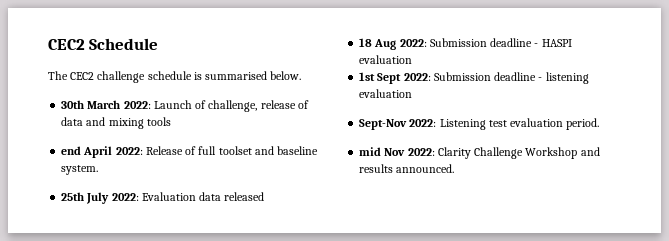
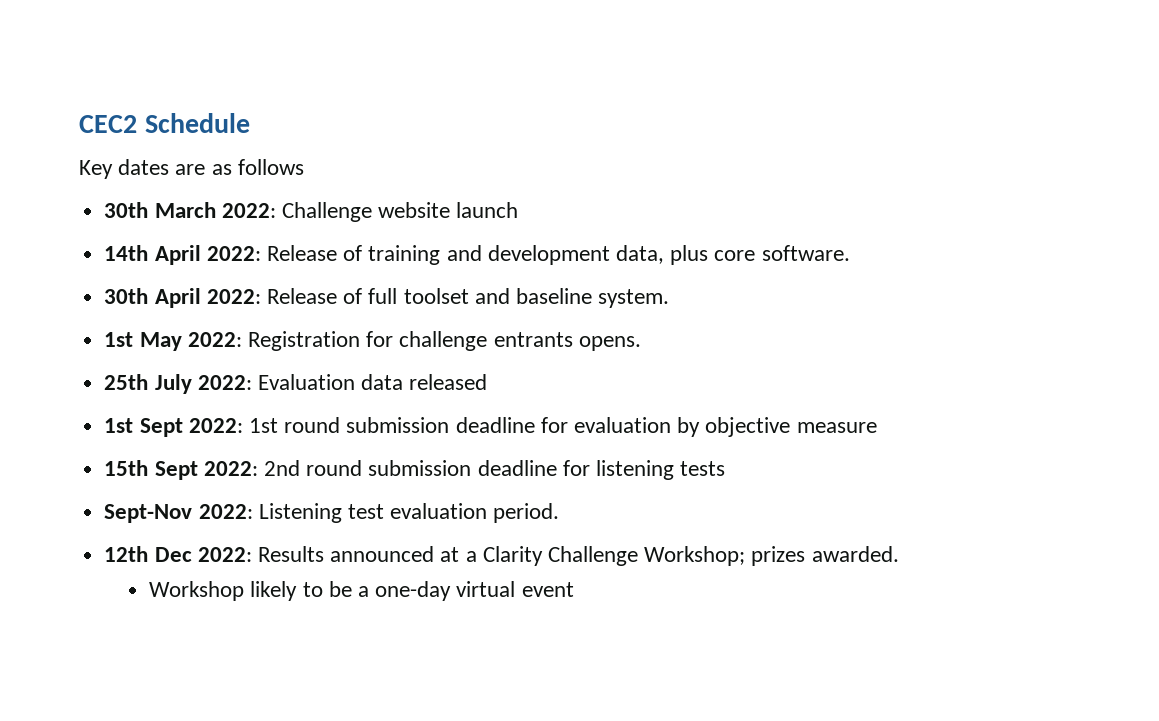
- The CEC2 challenge schedule is summarised below.
- 30th March 2022: Launch of challenge, release of data and mixing tools
- end April 2022: Release of full toolset and baseline system.
+ Key dates are as follows
+ 30th March 2022: Challenge website launch
+ 14th April 2022: Release of training and development data, plus core software.
+ 30th April 2022: Release of full toolset and baseline system.
+ 1st May 2022: Registration for challenge entrants opens.
- 18 Aug 2022: Submission deadline - HASPI evaluation
- 1st Sept 2022: Submission deadline - listening evaluation
+ 1st Sept 2022: 1st round submission deadline for evaluation by objective measure
+ 15th Sept 2022: 2nd round submission deadline for listening tests
- mid Nov 2022: Clarity Challenge Workshop and results announced.
+ 12th Dec 2022: Results announced at a Clarity Challenge Workshop; prizes awarded.
+ Workshop likely to be a one-day virtual event

